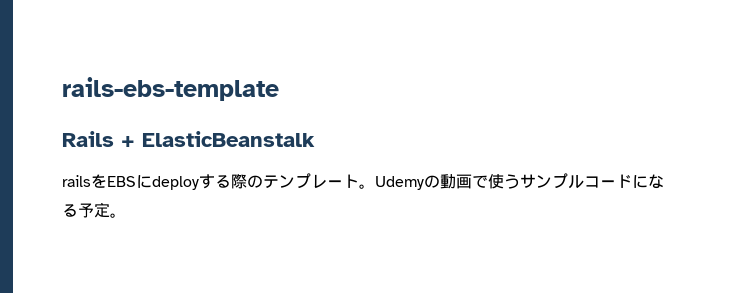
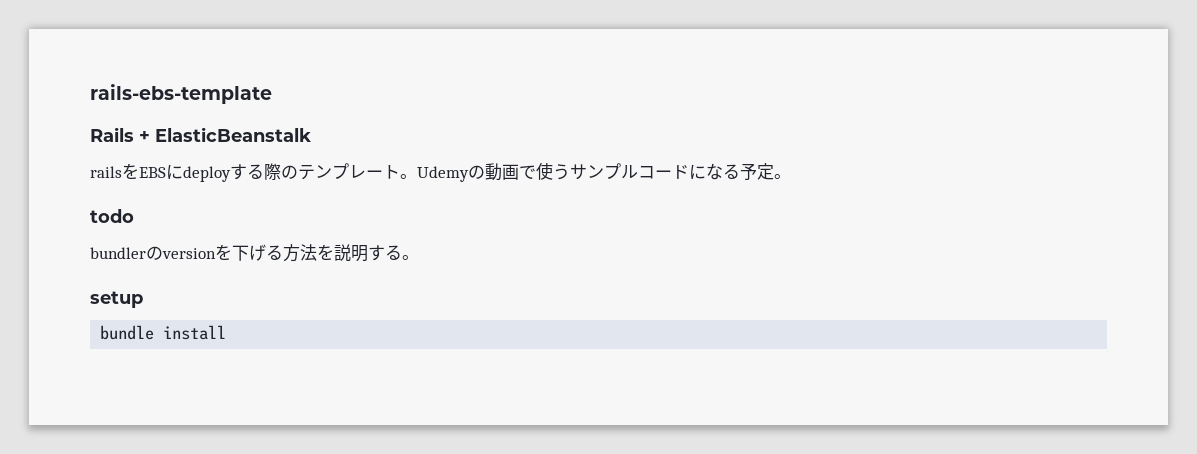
+ todo
+ bundlerのversionを下げる方法を説明する。
+ setup
+ bundle install

